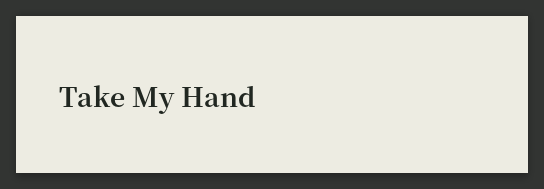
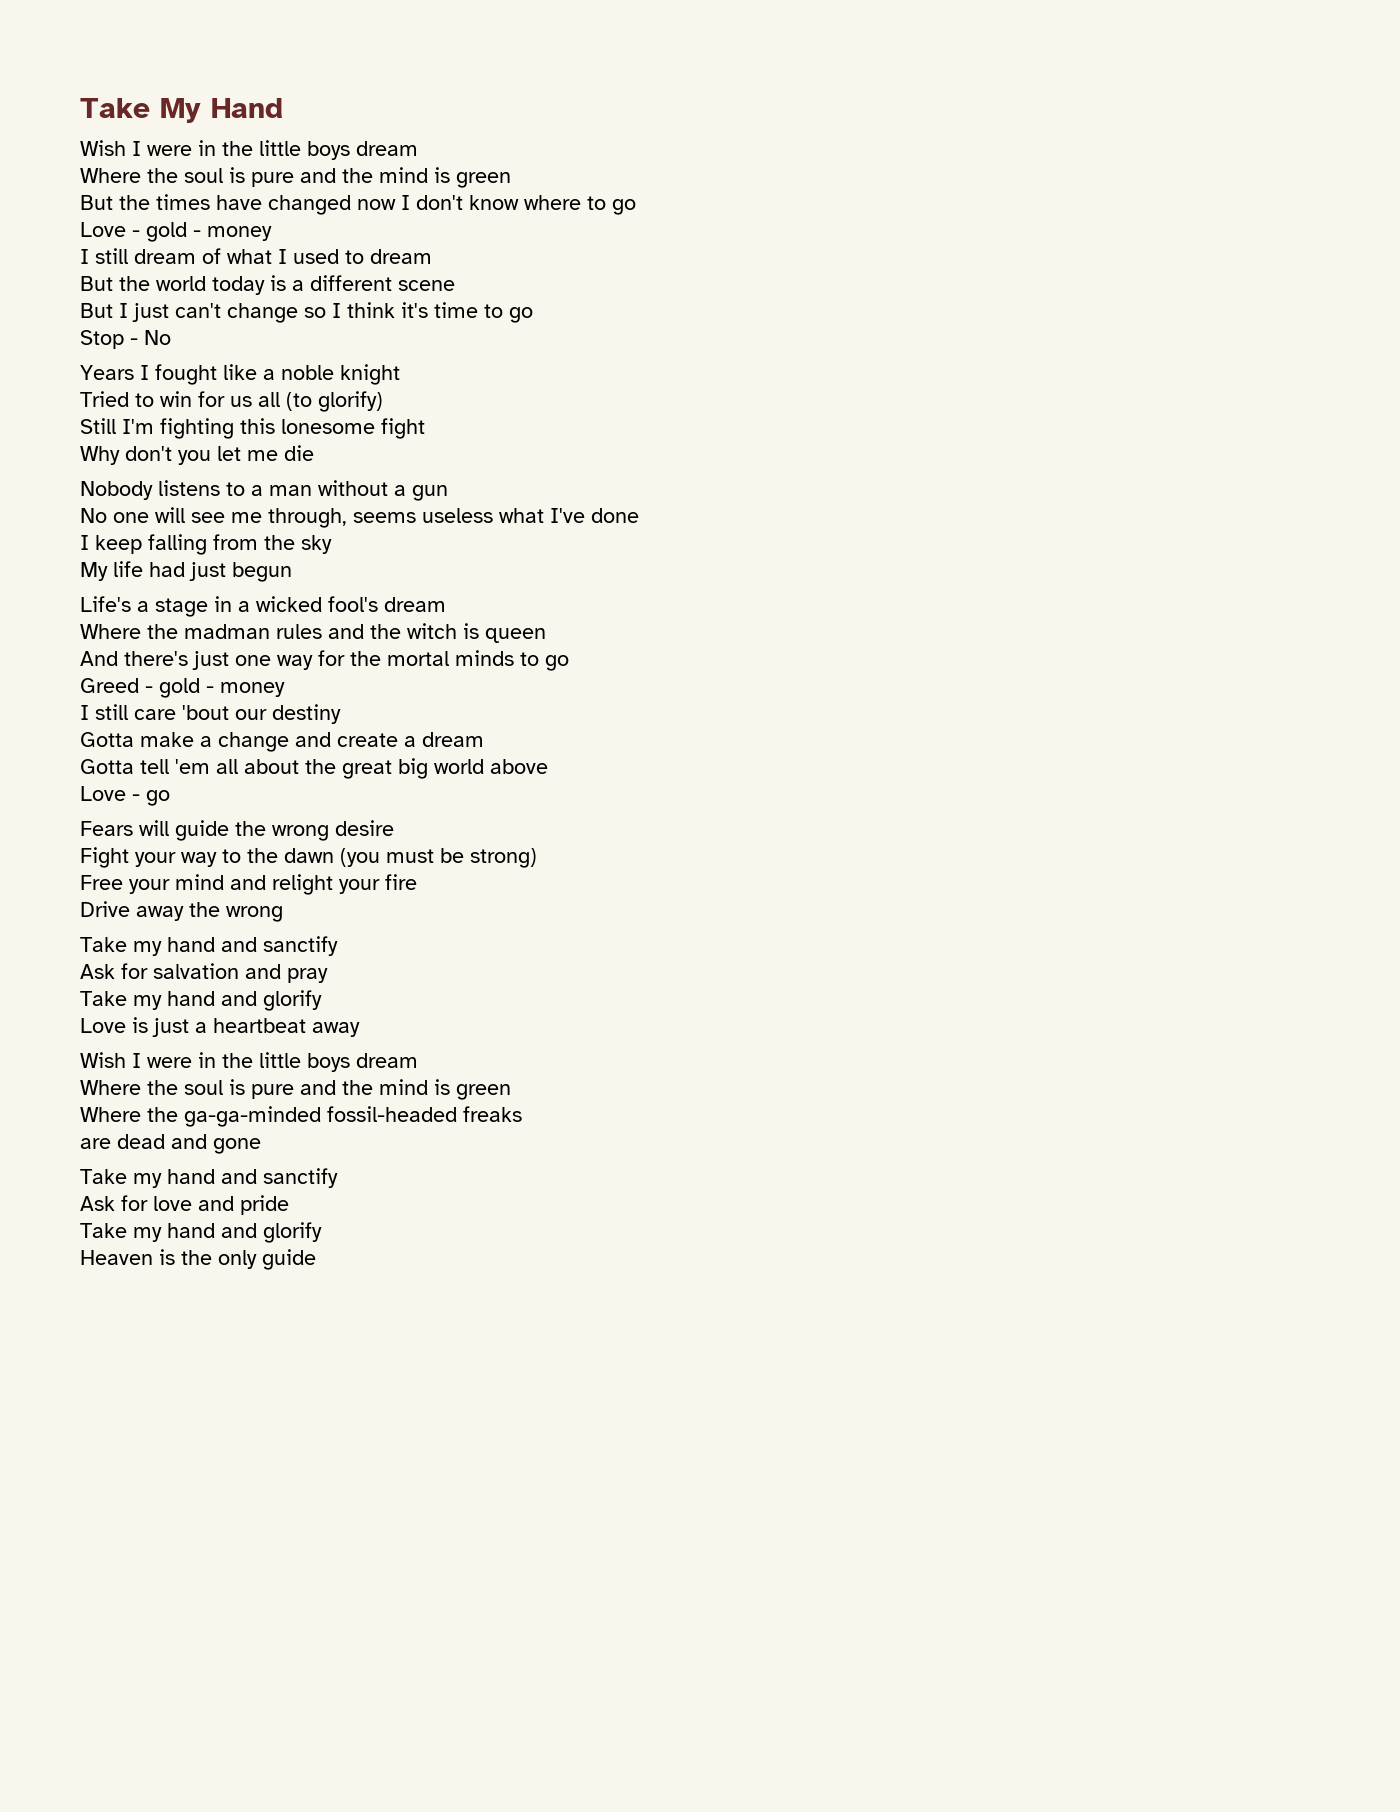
  Take My Hand
+ Wish I were in the little boys dream
+ Where the soul is pure and the mind is green
+ But the times have changed now I don't know where to go
+ Love - gold - money
+ I still dream of what I used to dream
+ But the world today is a different scene
+ But I just can't change so I think it's time to go
+ Stop - No
+ Years I fought like a noble knight
+ Tried to win for us all (to glorify)
+ Still I'm fighting this lonesome fight
+ Why don't you let me die
+ Nobody listens to a man without a gun
+ No one will see me through, seems useless what I've done
+ I keep falling from the sky
+ My life had just begun
+ Life's a stage in a wicked fool's dream
+ Where the madman rules and the witch is queen
+ And there's just one way for the mortal minds to go
+ Greed - gold - money
+ I still care 'bout our destiny
+ Gotta make a change and create a dream
+ Gotta tell 'em all about the great big world above
+ Love - go
+ Fears will guide the wrong desire
+ Fight your way to the dawn (you must be strong)
+ Free your mind and relight your fire
+ Drive away the wrong
+ Take my hand and sanctify
+ Ask for salvation and pray
+ Take my hand and glorify
+ Love is just a heartbeat away
+ Wish I were in the little boys dream
+ Where the soul is pure and the mind is green
+ Where the ga-ga-minded fossil-headed freaks
+ are dead and gone
+ Take my hand and sanctify
+ Ask for love and pride
+ Take my hand and glorify
+ Heaven is the only guide

